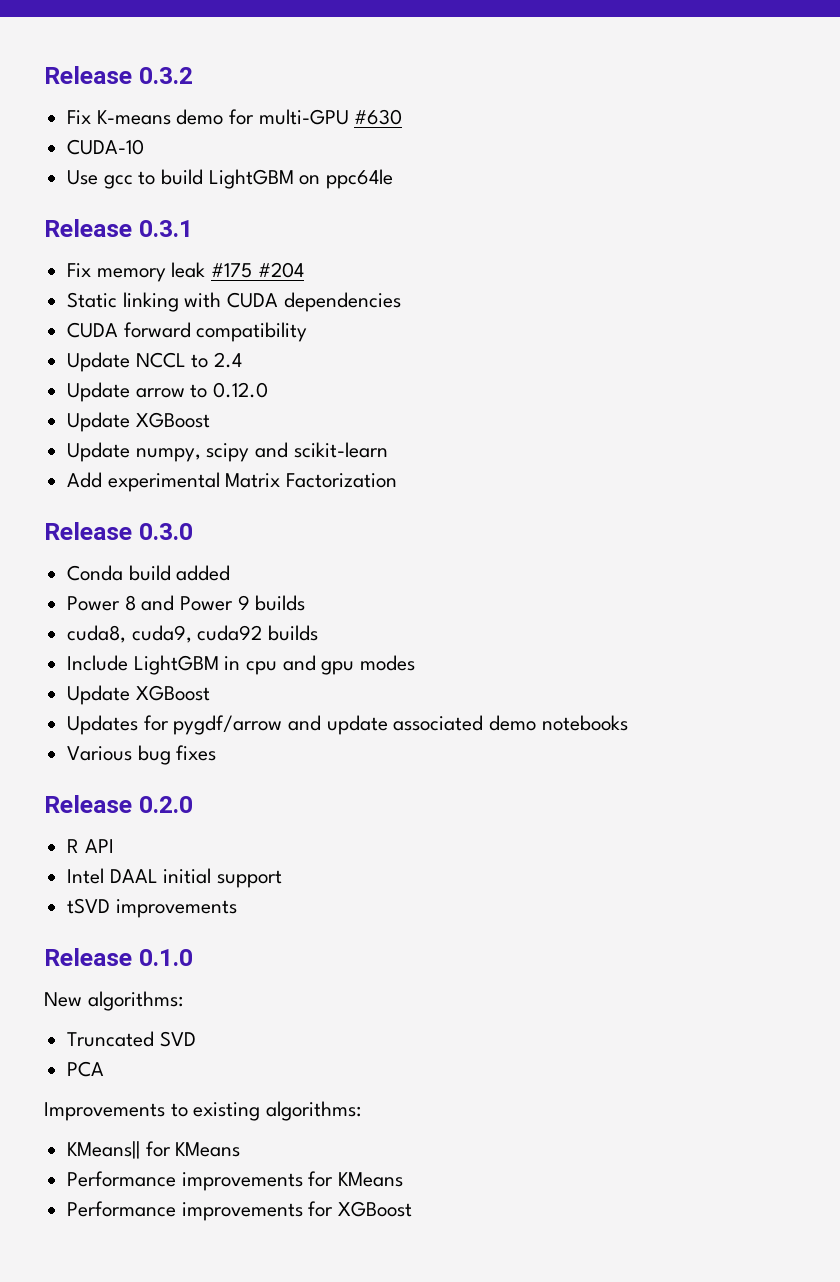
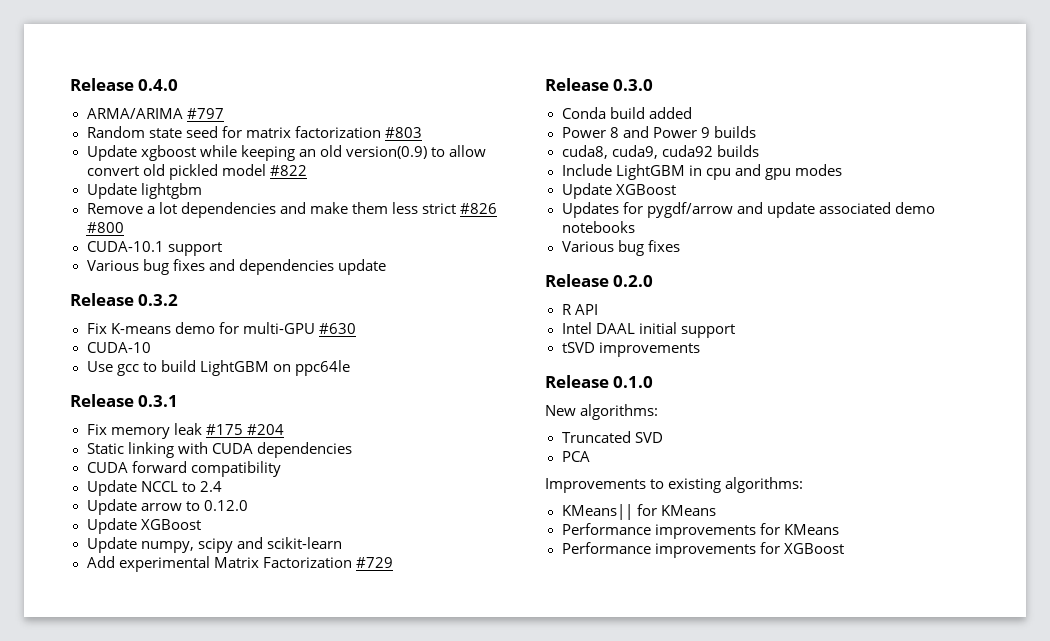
+ Release 0.4.0
+ ARMA/ARIMA #797
+ Random state seed for matrix factorization #803
+ Update xgboost while keeping an old version(0.9) to allow convert old pickled model #822
+ Update lightgbm
+ Remove a lot dependencies and make them less strict #826 #800
+ CUDA-10.1 support
+ Various bug fixes and dependencies update
- Add experimental Matrix Factorization
+ Add experimental Matrix Factorization #729

